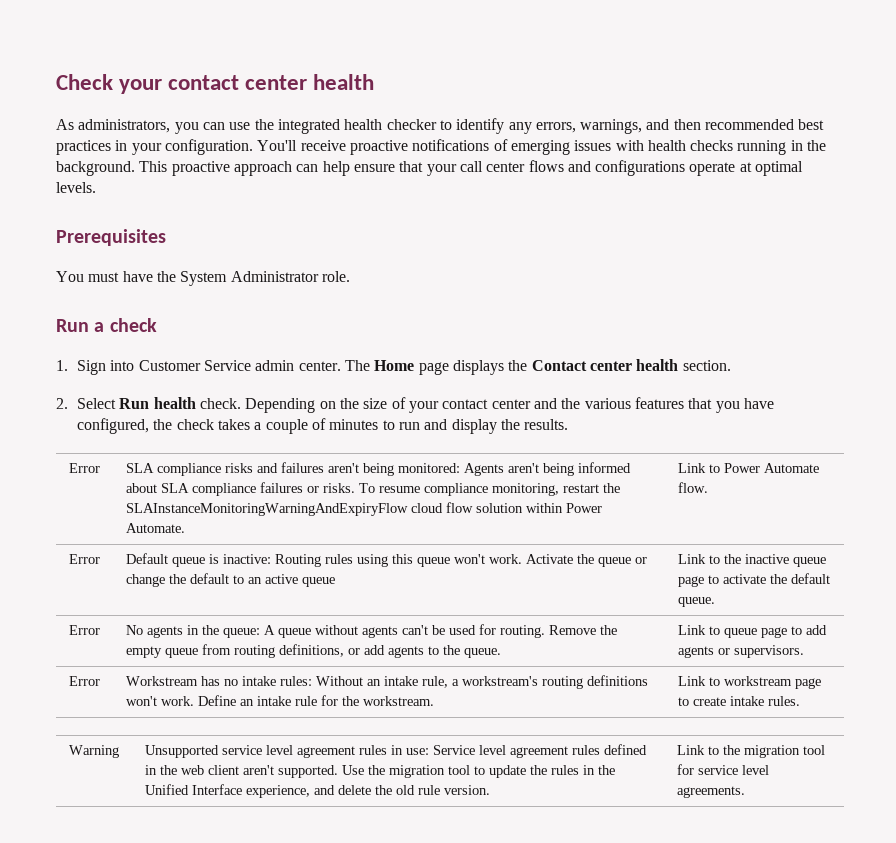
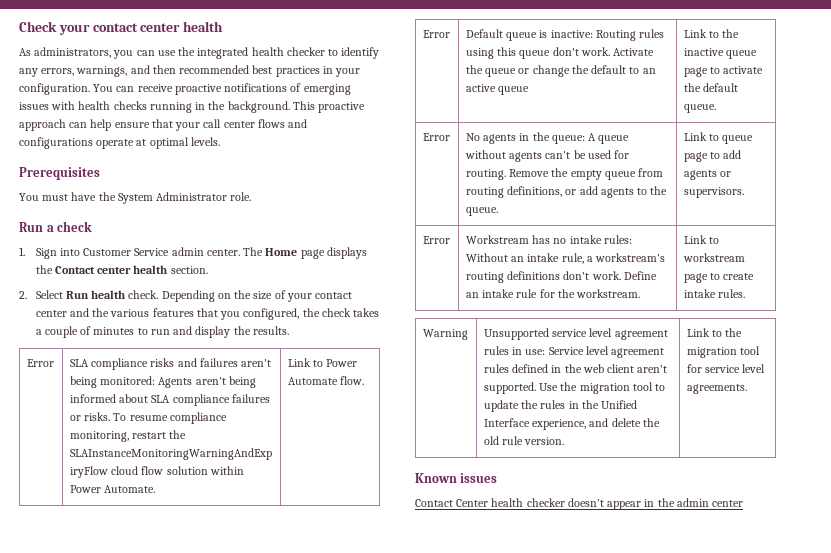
- You'll receive proactive notifications of emerging issues with health checks running in the background.
+ You can receive proactive notifications of emerging issues with health checks running in the background.
- Depending on the size of your contact center and the various features that you have configured, the check takes a couple of minutes to run and display the results.
+ Depending on the size of your contact center and the various features that you configured, the check takes a couple of minutes to run and display the results.
- Error | Default queue is inactive: Routing rules using this queue won't work. Activate the queue or change the default to an active queue | Link to the inactive queue page to activate the default queue.
+ Error | Default queue is inactive: Routing rules using this queue don't work. Activate the queue or change the default to an active queue | Link to the inactive queue page to activate the default queue.
- Error | Workstream has no intake rules: Without an intake rule, a workstream's routing definitions won't work. Define an intake rule for the workstream. | Link to workstream page to create intake rules.
+ Error | Workstream has no intake rules: Without an intake rule, a workstream's routing definitions don't work. Define an intake rule for the workstream. | Link to workstream page to create intake rules.
+ Known issues
+ Contact Center health checker doesn’t appear in the admin center

